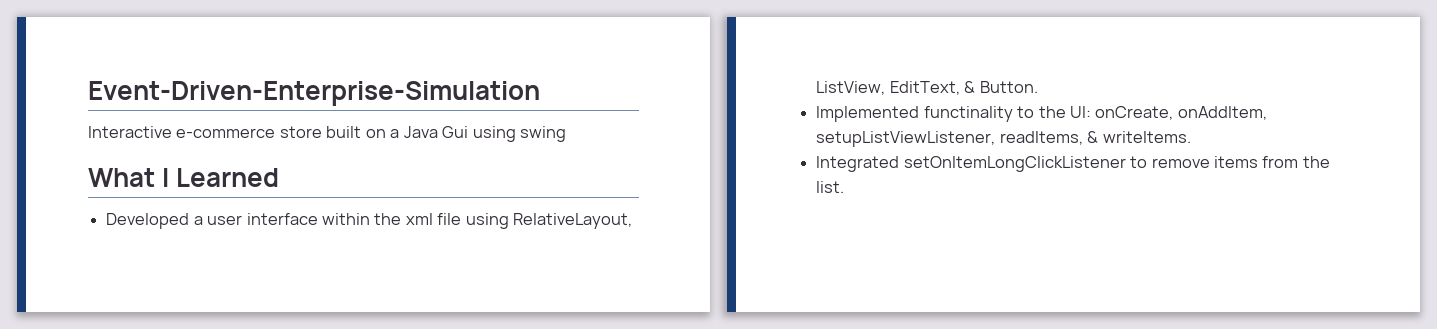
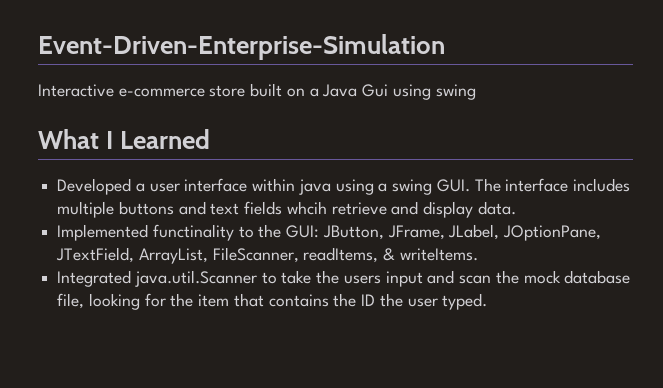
- Developed a user interface within the xml file using RelativeLayout, ListView, EditText, & Button.
- Implemented functinality to the UI: onCreate, onAddItem, setupListViewListener, readItems, & writeItems.
- Integrated setOnItemLongClickListener to remove items from the list.
+ Developed a user interface within java using a swing GUI. The interface includes multiple buttons and text fields whcih retrieve and display data.
+ Implemented functinality to the GUI: JButton, JFrame, JLabel, JOptionPane, JTextField, ArrayList, FileScanner, readItems, & writeItems.
+ Integrated java.util.Scanner to take the users input and scan the mock database file, looking for the item that contains the ID the user typed.

